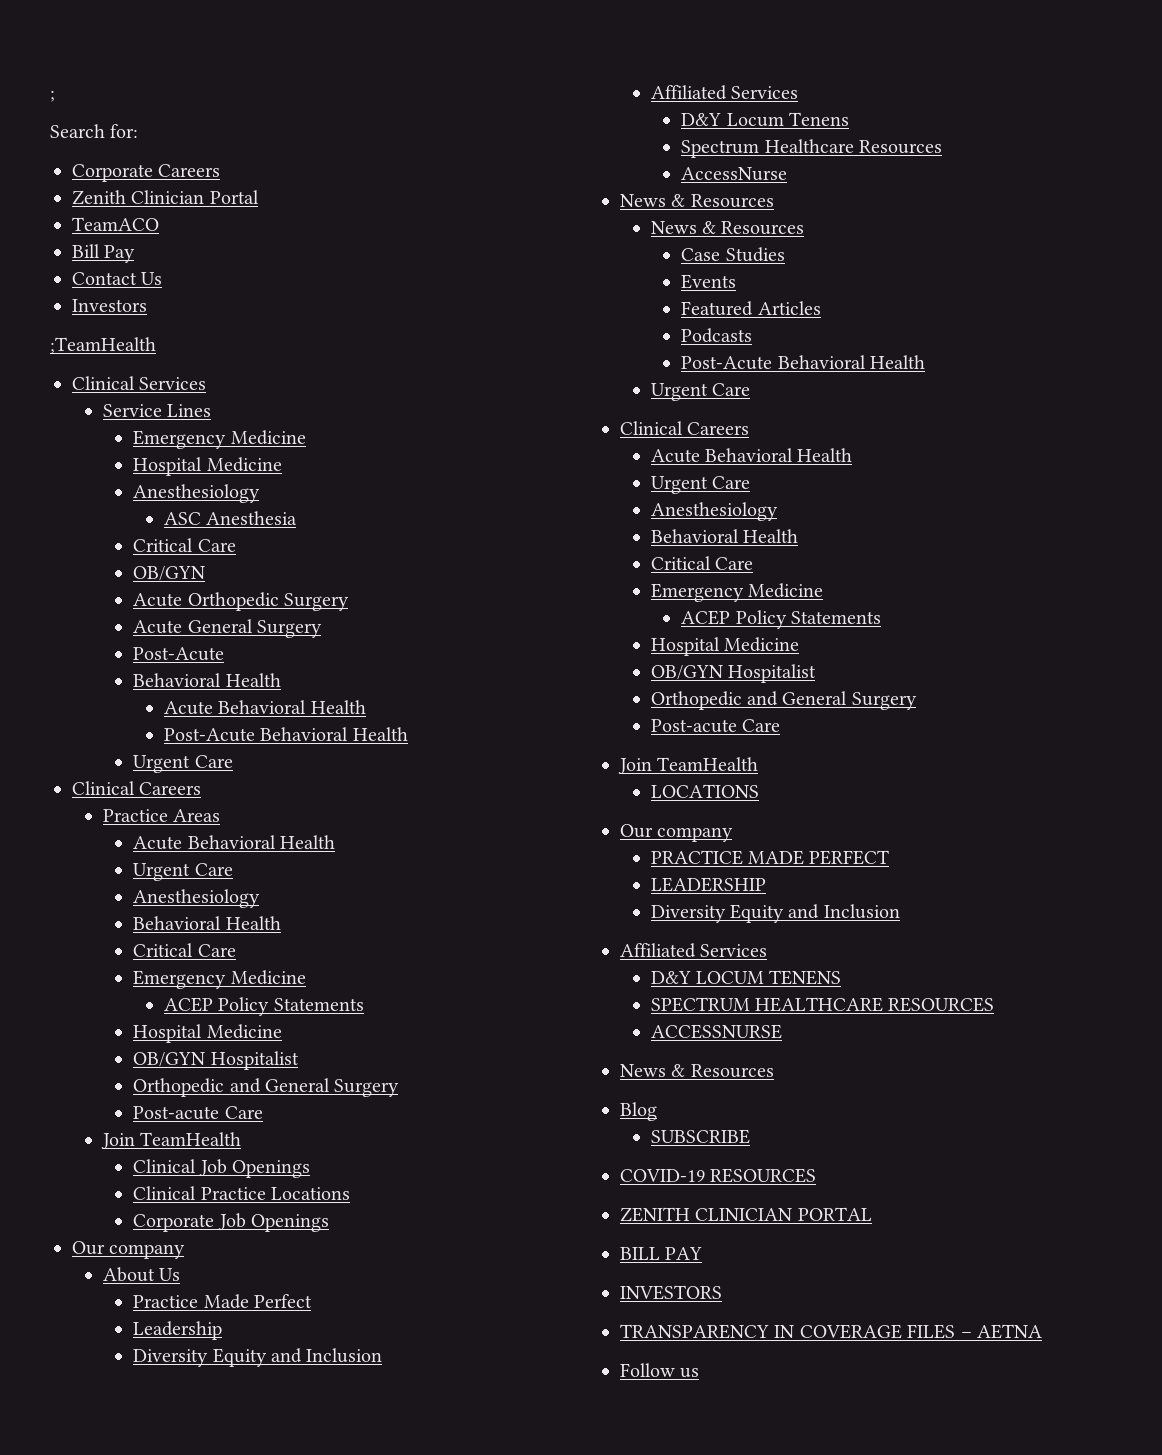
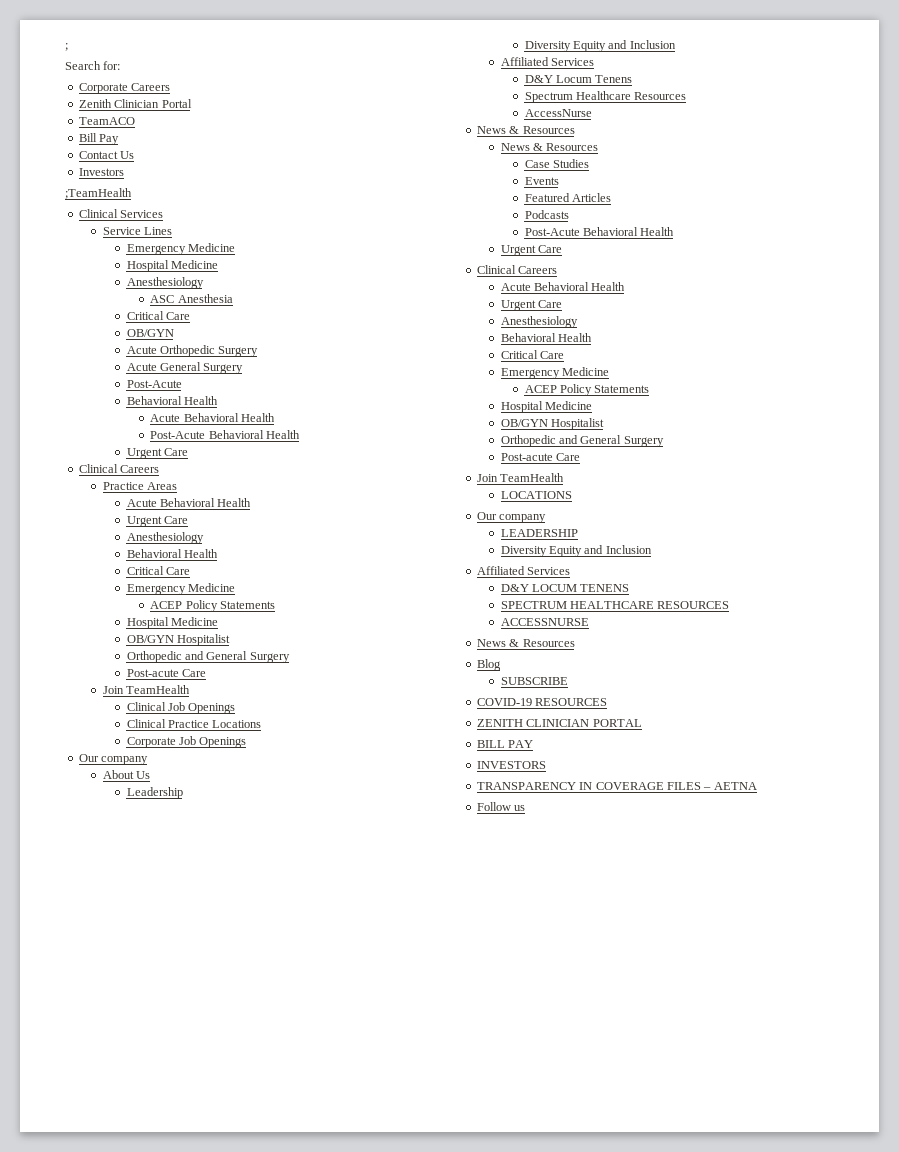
- Practice Made Perfect
- PRACTICE MADE PERFECT

